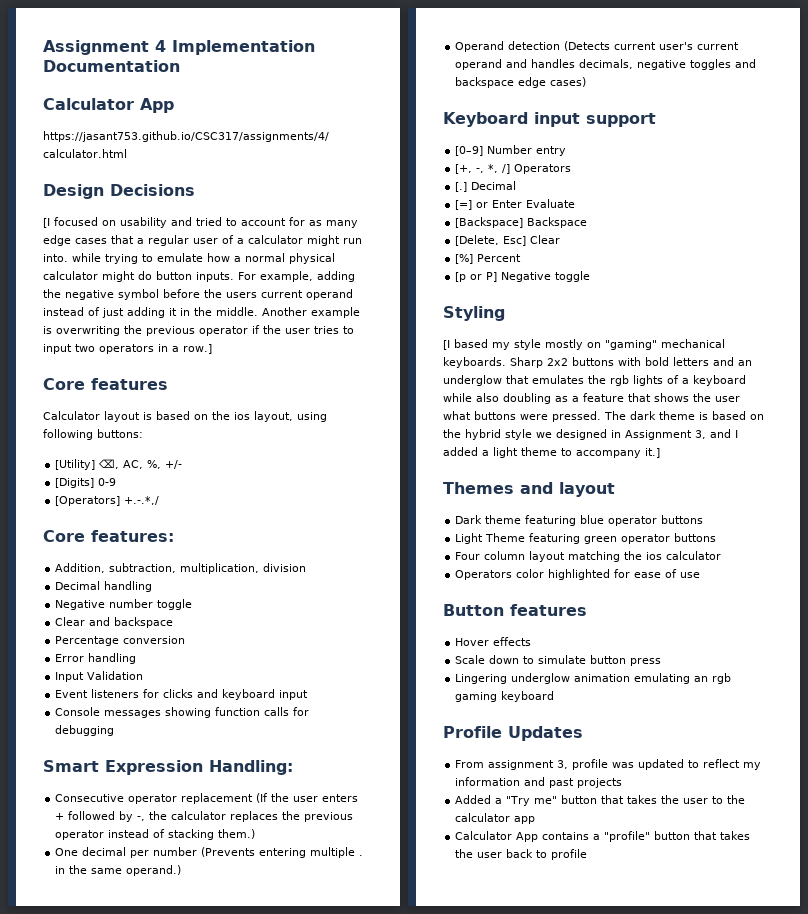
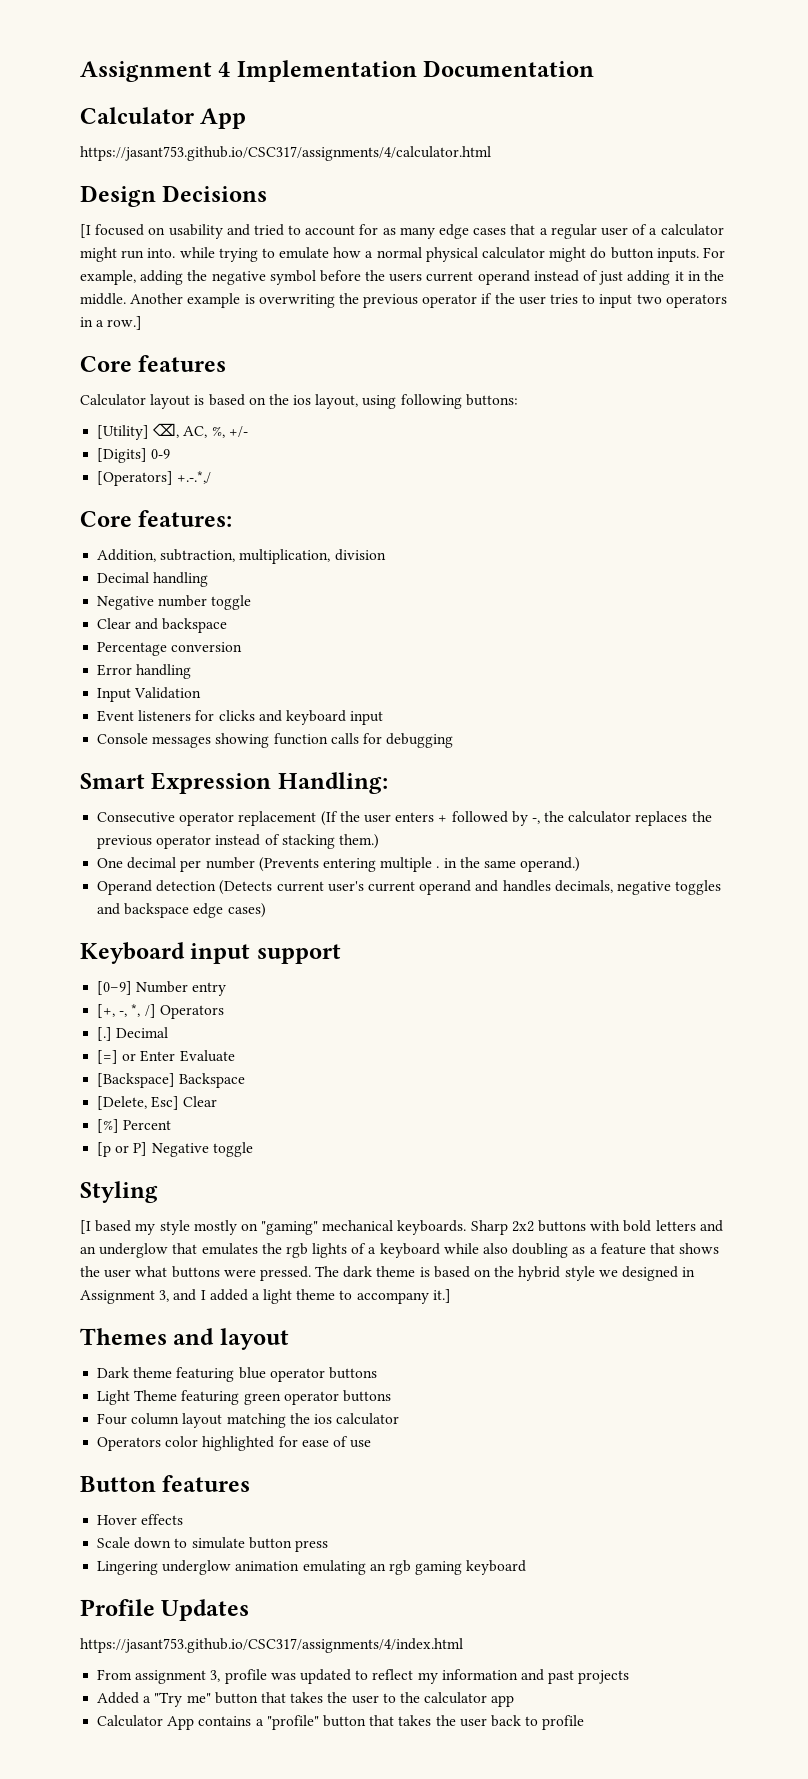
+ https://jasant753.github.io/CSC317/assignments/4/index.html

